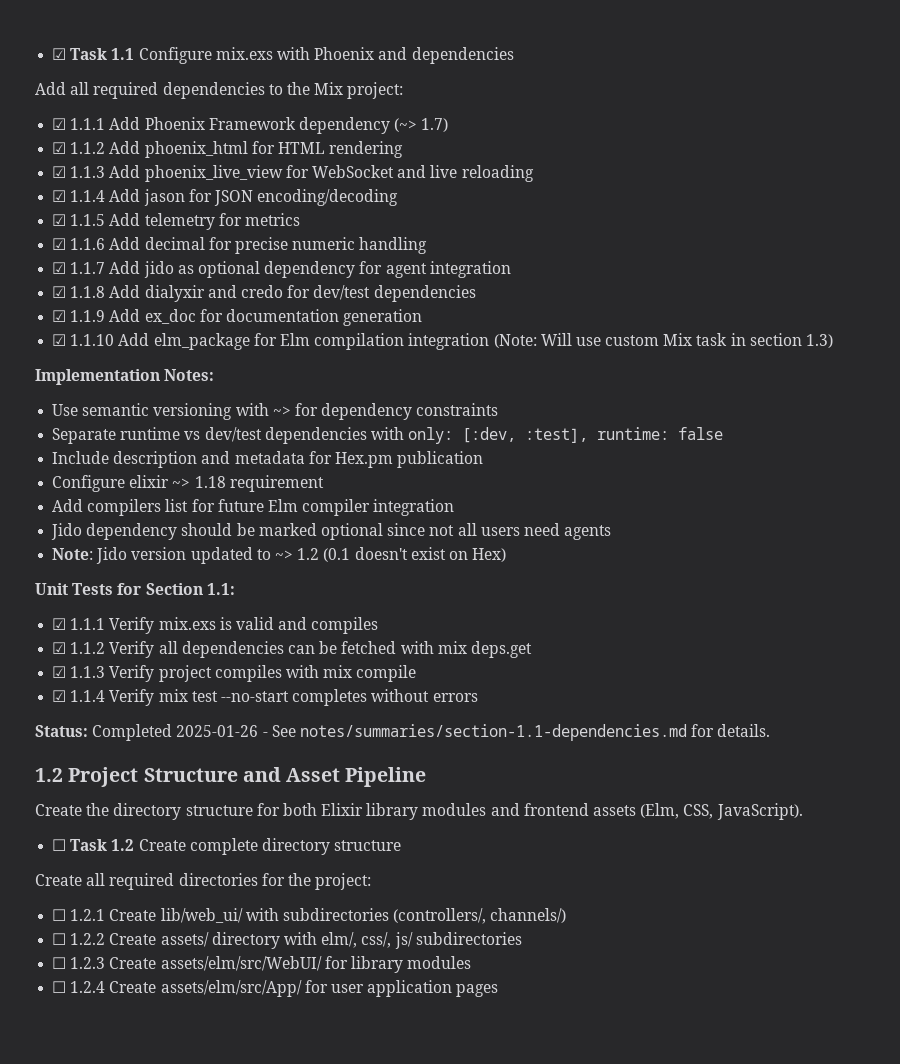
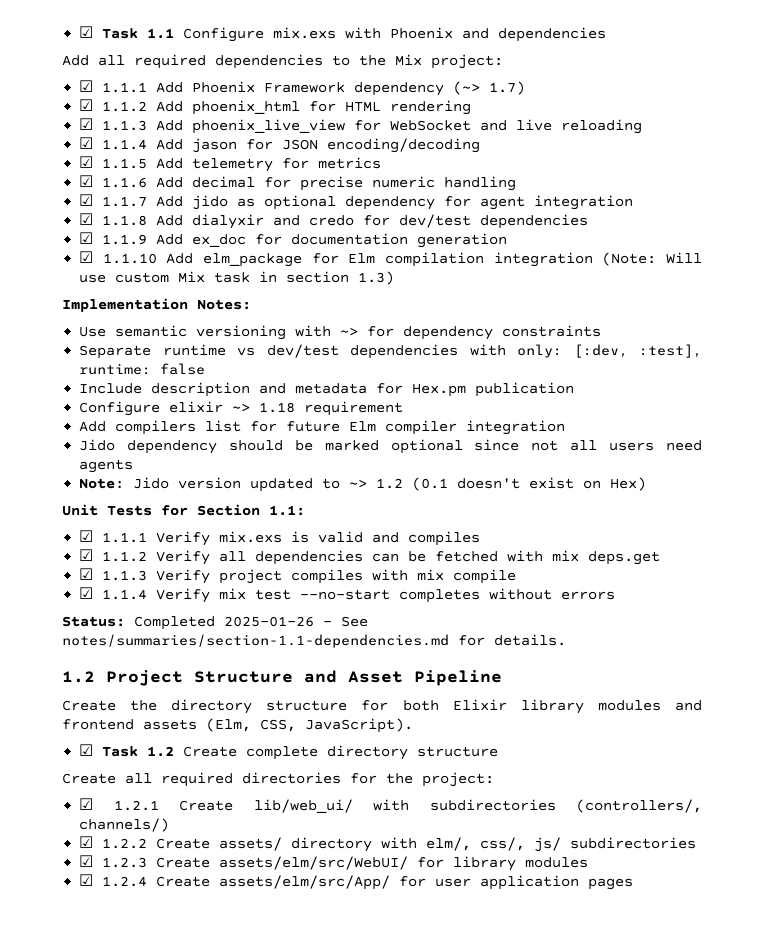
- ☐ Task 1.2 Create complete directory structure
+ ☑ Task 1.2 Create complete directory structure
- ☐ 1.2.1 Create lib/web_ui/ with subdirectories (controllers/, channels/)
+ ☑ 1.2.1 Create lib/web_ui/ with subdirectories (controllers/, channels/)
- ☐ 1.2.2 Create assets/ directory with elm/, css/, js/ subdirectories
+ ☑ 1.2.2 Create assets/ directory with elm/, css/, js/ subdirectories
- ☐ 1.2.3 Create assets/elm/src/WebUI/ for library modules
+ ☑ 1.2.3 Create assets/elm/src/WebUI/ for library modules
- ☐ 1.2.4 Create assets/elm/src/App/ for user application pages
+ ☑ 1.2.4 Create assets/elm/src/App/ for user application pages

